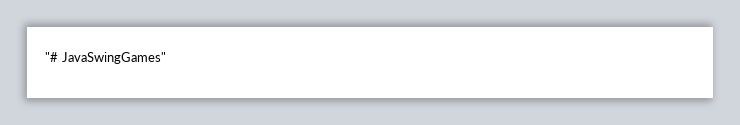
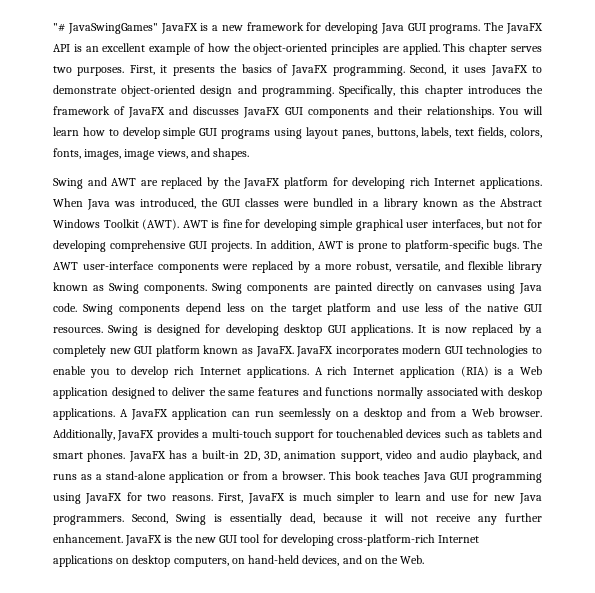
- "# JavaSwingGames"
+ "# JavaSwingGames" JavaFX is a new framework for developing Java GUI programs. The JavaFX API is an excellent example of how the object-oriented principles are applied. This chapter serves two purposes. First, it presents the basics of JavaFX programming. Second, it uses JavaFX to demonstrate object-oriented design and programming. Specifically, this chapter introduces the framework of JavaFX and discusses JavaFX GUI components and their relationships. You will learn how to develop simple GUI programs using layout panes, buttons, labels, text fields, colors, fonts, images, image views, and shapes.
+ Swing and AWT are replaced by the JavaFX platform for developing rich Internet applications. When Java was introduced, the GUI classes were bundled in a library known as the Abstract Windows Toolkit (AWT). AWT is fine for developing simple graphical user interfaces, but not for developing comprehensive GUI projects. In addition, AWT is prone to platform-specific bugs. The AWT user-interface components were replaced by a more robust, versatile, and flexible library known as Swing components. Swing components are painted directly on canvases using Java code. Swing components depend less on the target platform and use less of the native GUI resources. Swing is designed for developing desktop GUI applications. It is now replaced by a completely new GUI platform known as JavaFX. JavaFX incorporates modern GUI technologies to enable you to develop rich Internet applications. A rich Internet application (RIA) is a Web application designed to deliver the same features and functions normally associated with deskop applications. A JavaFX application can run seemlessly on a desktop and from a Web browser. Additionally, JavaFX provides a multi-touch support for touchenabled devices such as tablets and smart phones. JavaFX has a built-in 2D, 3D, animation support, video and audio playback, and runs as a stand-alone application or from a browser. This book teaches Java GUI programming using JavaFX for two reasons. First, JavaFX is much simpler to learn and use for new Java programmers. Second, Swing is essentially dead, because it will not receive any further enhancement. JavaFX is the new GUI tool for developing cross-platform-rich Internet applications on desktop computers, on hand-held devices, and on the Web.

